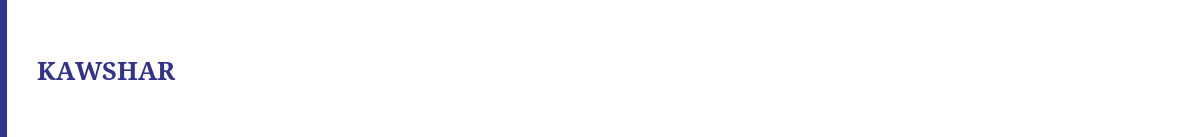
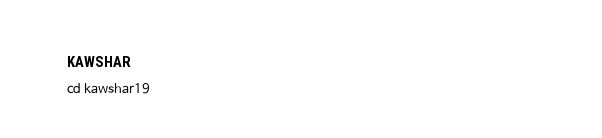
+ cd kawshar19

